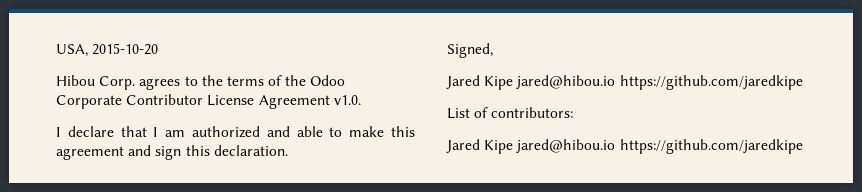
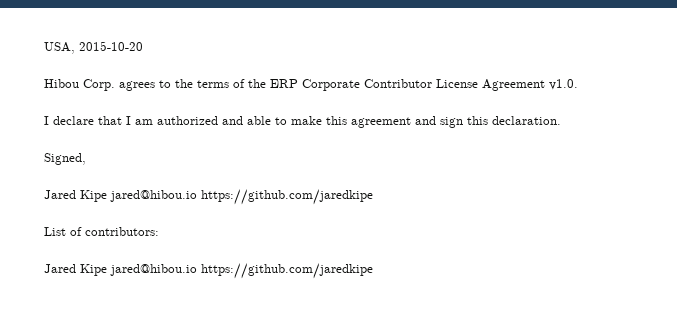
- Hibou Corp. agrees to the terms of the Odoo Corporate Contributor License Agreement v1.0.
+ Hibou Corp. agrees to the terms of the ERP Corporate Contributor License Agreement v1.0.

